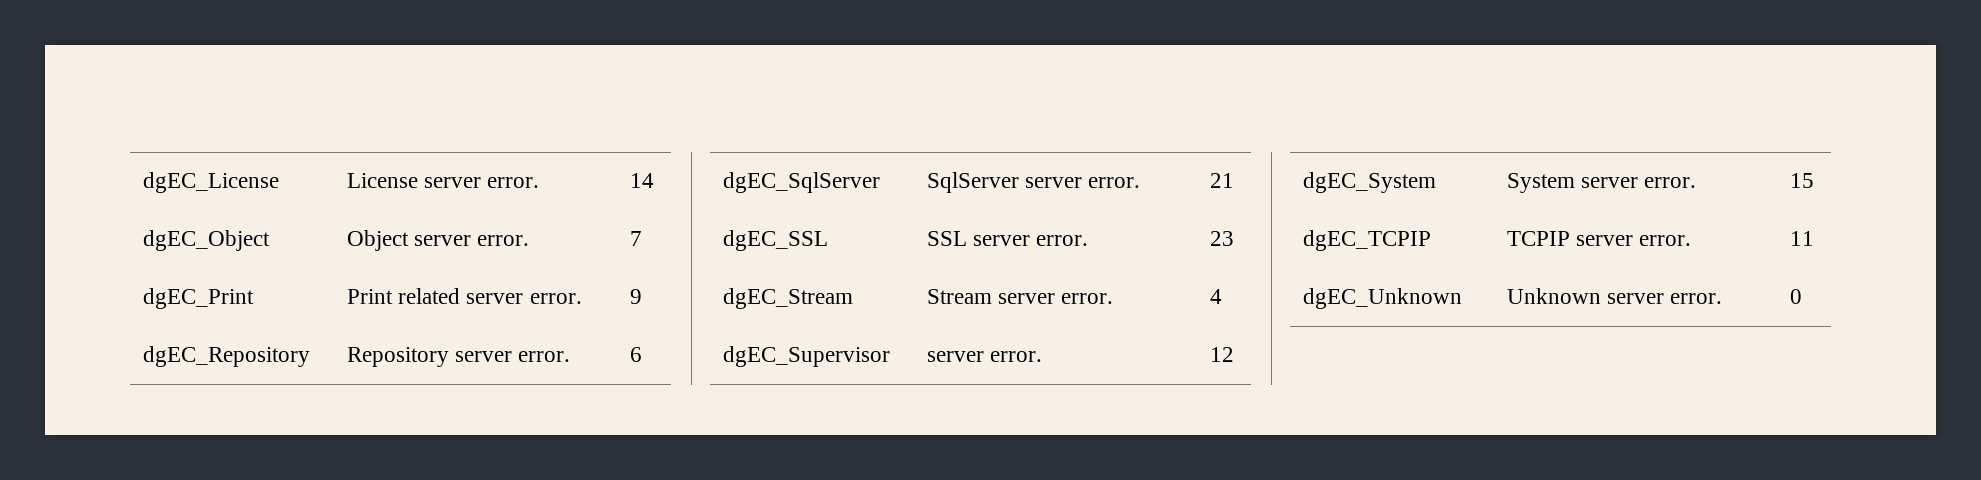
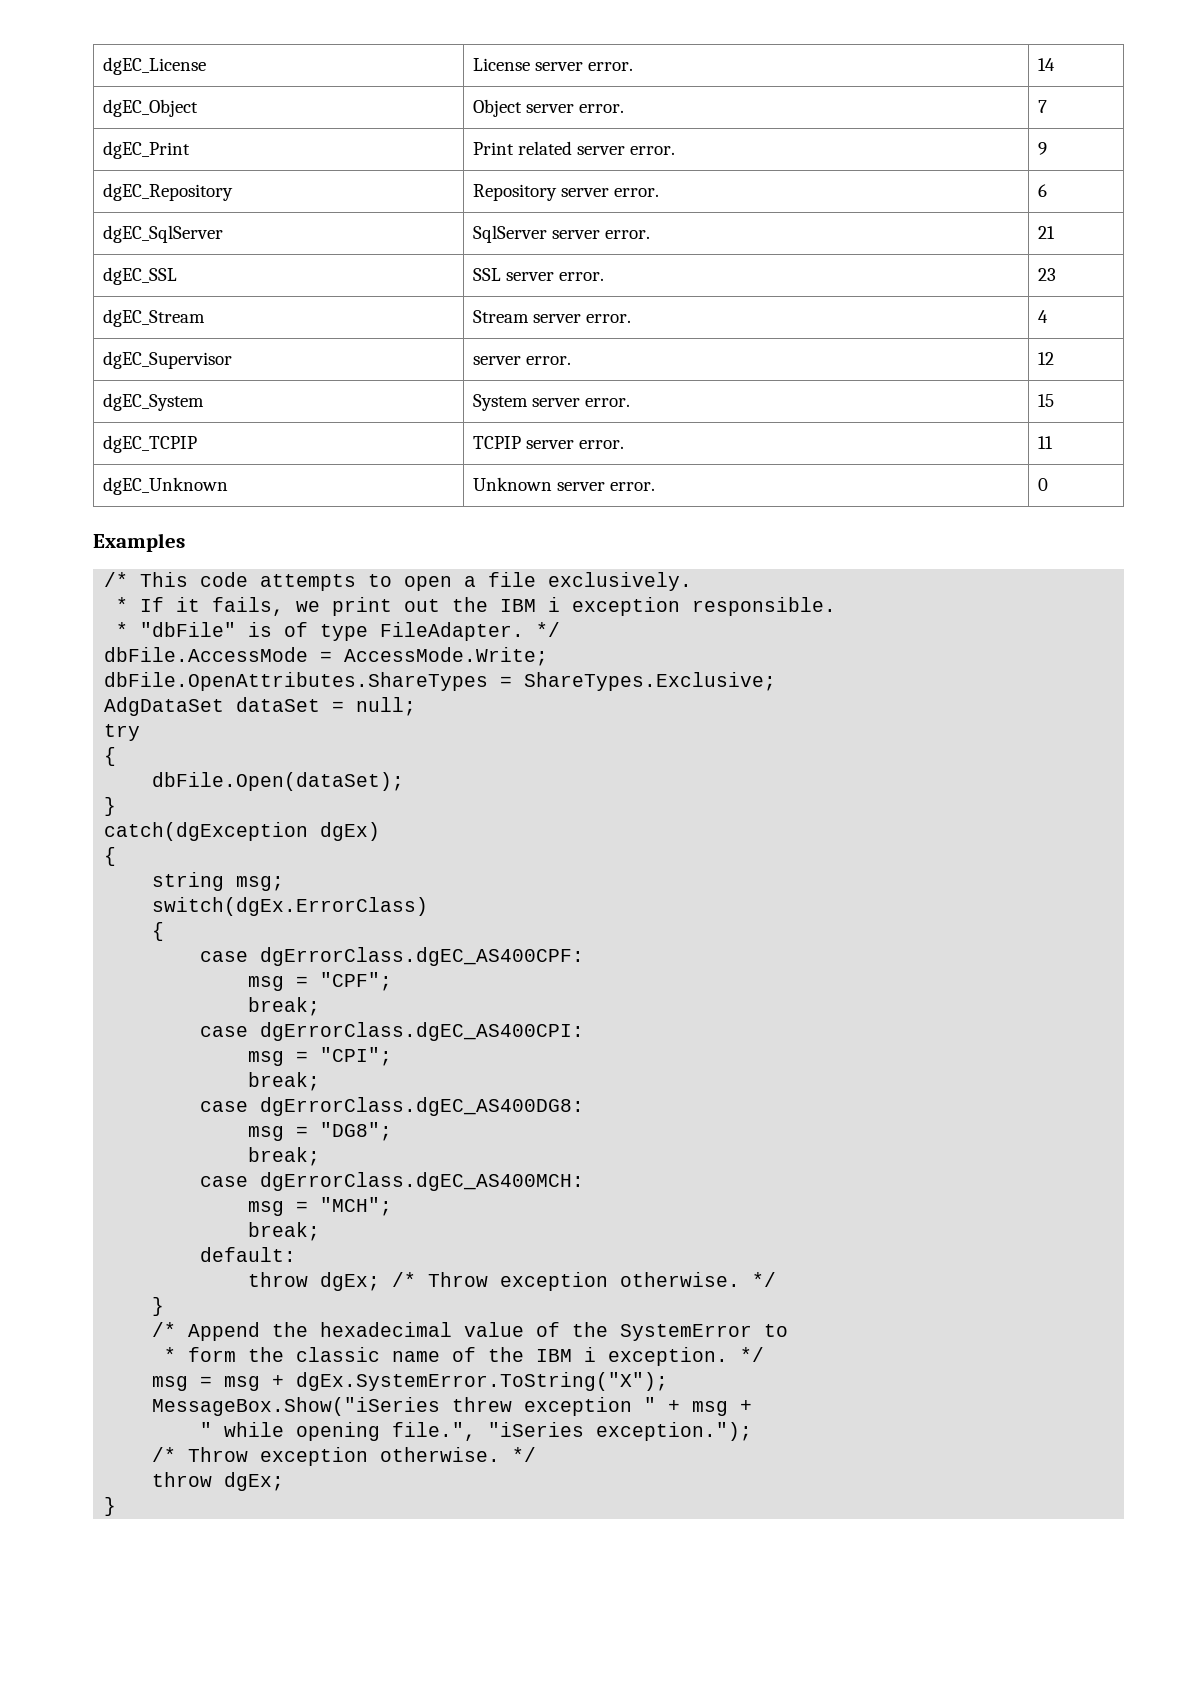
+ Examples
+ /* This code attempts to open a file exclusively.
+ * If it fails, we print out the IBM i exception responsible.
+ * "dbFile" is of type FileAdapter. */
+ dbFile.AccessMode = AccessMode.Write;
+ dbFile.OpenAttributes.ShareTypes = ShareTypes.Exclusive;
+ AdgDataSet dataSet = null;
+ try
+ {
+ dbFile.Open(dataSet);
+ }
+ catch(dgException dgEx)
+ {
+ string msg;
+ switch(dgEx.ErrorClass)
+ {
+ case dgErrorClass.dgEC_AS400CPF:
+ msg = "CPF";
+ break;
+ case dgErrorClass.dgEC_AS400CPI:
+ msg = "CPI";
+ break;
+ case dgErrorClass.dgEC_AS400DG8:
+ msg = "DG8";
+ break;
+ case dgErrorClass.dgEC_AS400MCH:
+ msg = "MCH";
+ break;
+ default:
+ throw dgEx; /* Throw exception otherwise. */
+ }
+ /* Append the hexadecimal value of the SystemError to
+ * form the classic name of the IBM i exception. */
+ msg = msg + dgEx.SystemError.ToString("X");
+ MessageBox.Show("iSeries threw exception " + msg +
+ " while opening file.", "iSeries exception.");
+ /* Throw exception otherwise. */
+ throw dgEx;
+ }

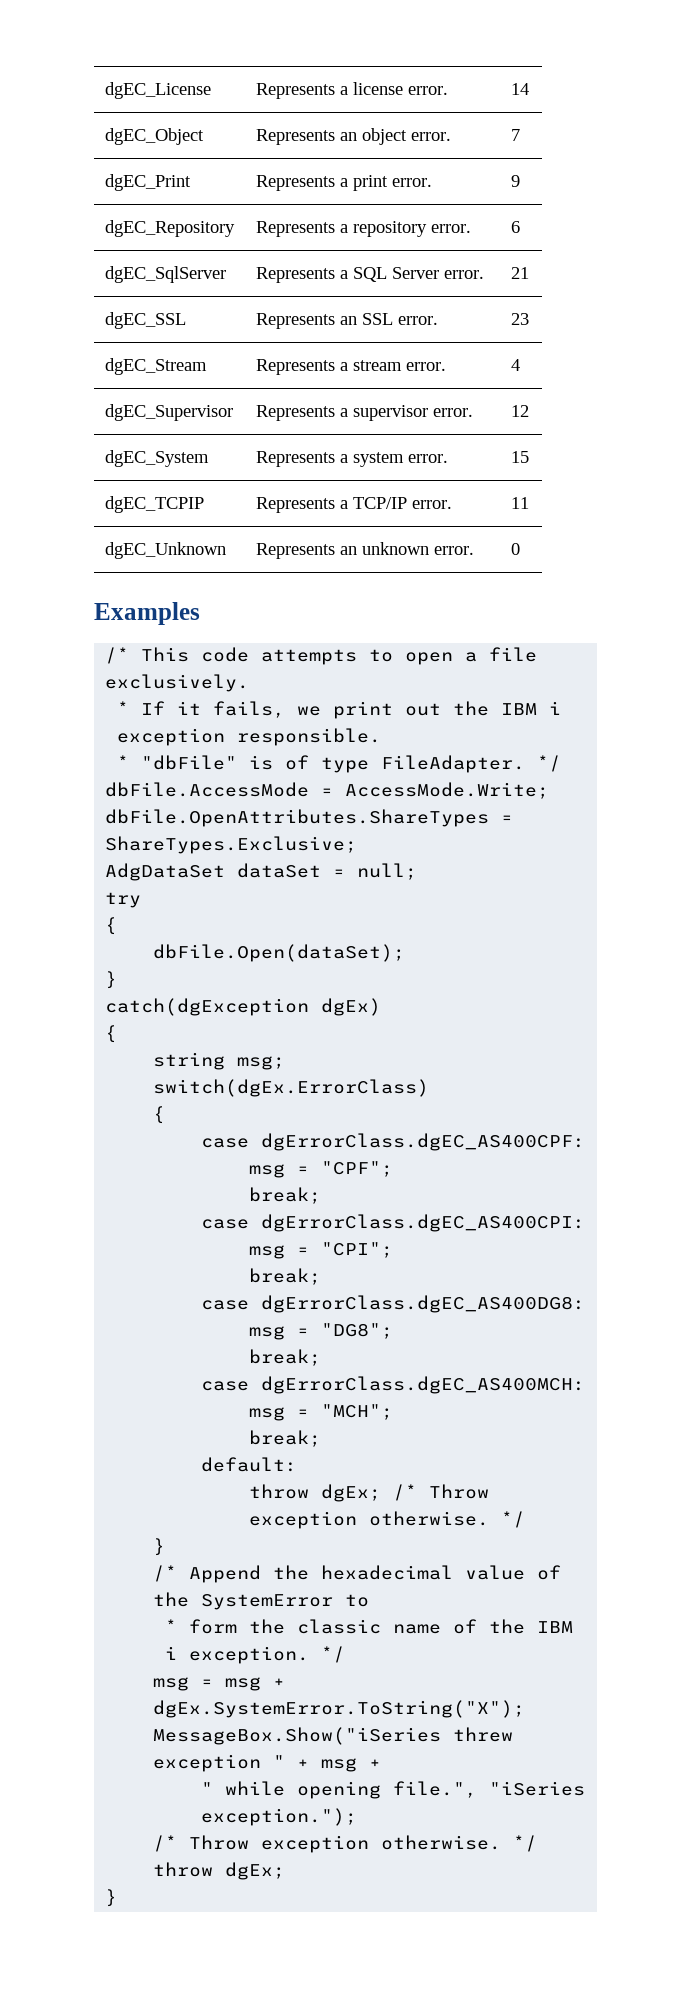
- dgEC_License | License server error. | 14
+ dgEC_License | Represents a license error. | 14
- dgEC_Object | Object server error. | 7
+ dgEC_Object | Represents an object error. | 7
- dgEC_Print | Print related server error. | 9
+ dgEC_Print | Represents a print error. | 9
- dgEC_Repository | Repository server error. | 6
+ dgEC_Repository | Represents a repository error. | 6
- dgEC_SqlServer | SqlServer server error. | 21
+ dgEC_SqlServer | Represents a SQL Server error. | 21
- dgEC_SSL | SSL server error. | 23
+ dgEC_SSL | Represents an SSL error. | 23
- dgEC_Stream | Stream server error. | 4
+ dgEC_Stream | Represents a stream error. | 4
- dgEC_Supervisor | server error. | 12
+ dgEC_Supervisor | Represents a supervisor error. | 12
- dgEC_System | System server error. | 15
+ dgEC_System | Represents a system error. | 15
- dgEC_TCPIP | TCPIP server error. | 11
+ dgEC_TCPIP | Represents a TCP/IP error. | 11
- dgEC_Unknown | Unknown server error. | 0
+ dgEC_Unknown | Represents an unknown error. | 0

